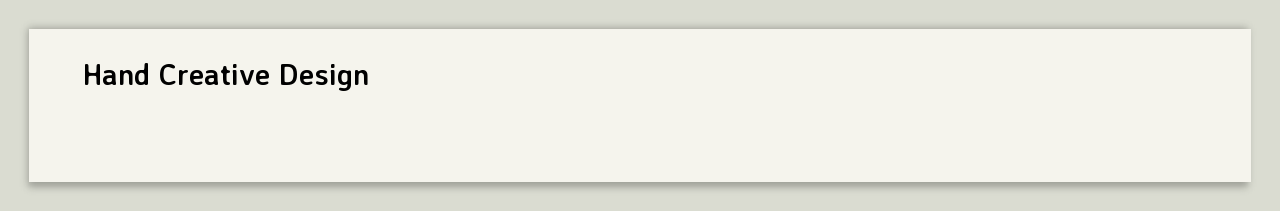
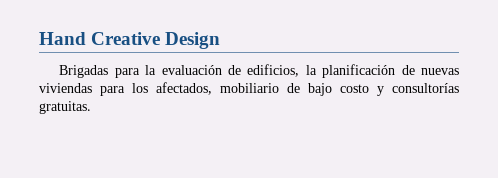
+ Brigadas para la evaluación de edificios, la planificación de nuevas viviendas para los afectados, mobiliario de bajo costo y consultorías gratuitas.

